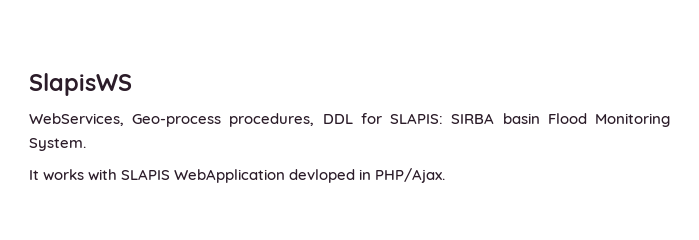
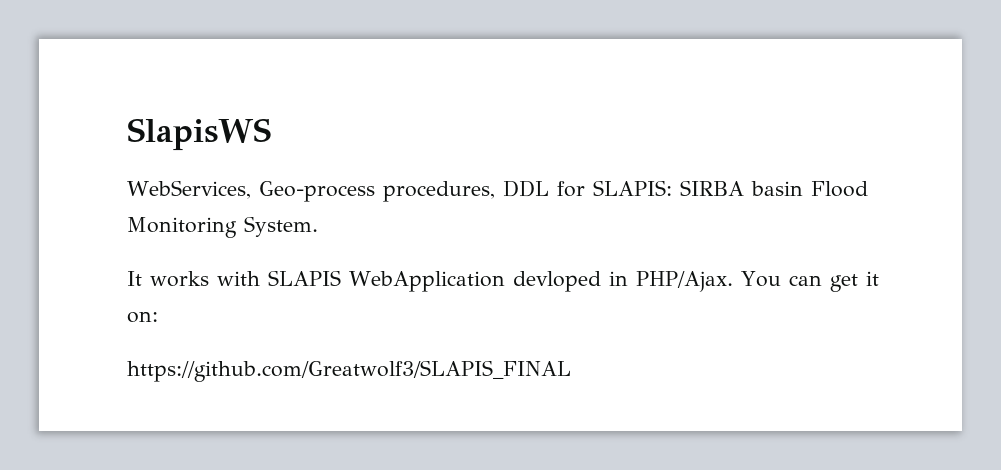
+ You can get it on:
+ https://github.com/Greatwolf3/SLAPIS_FINAL

